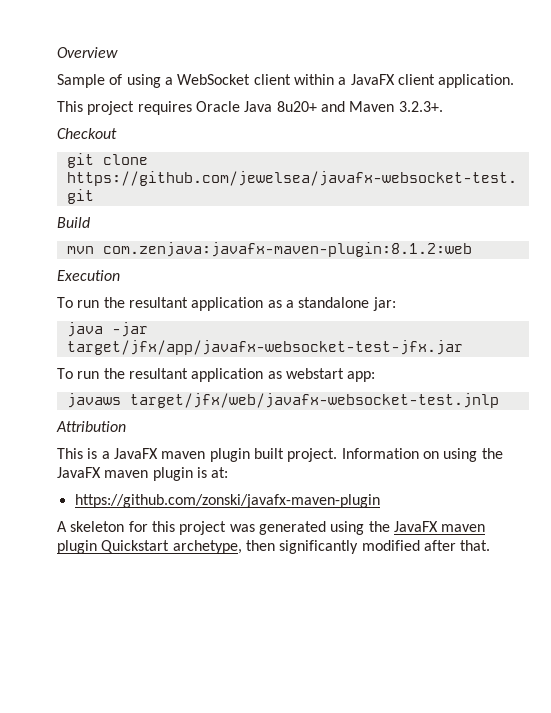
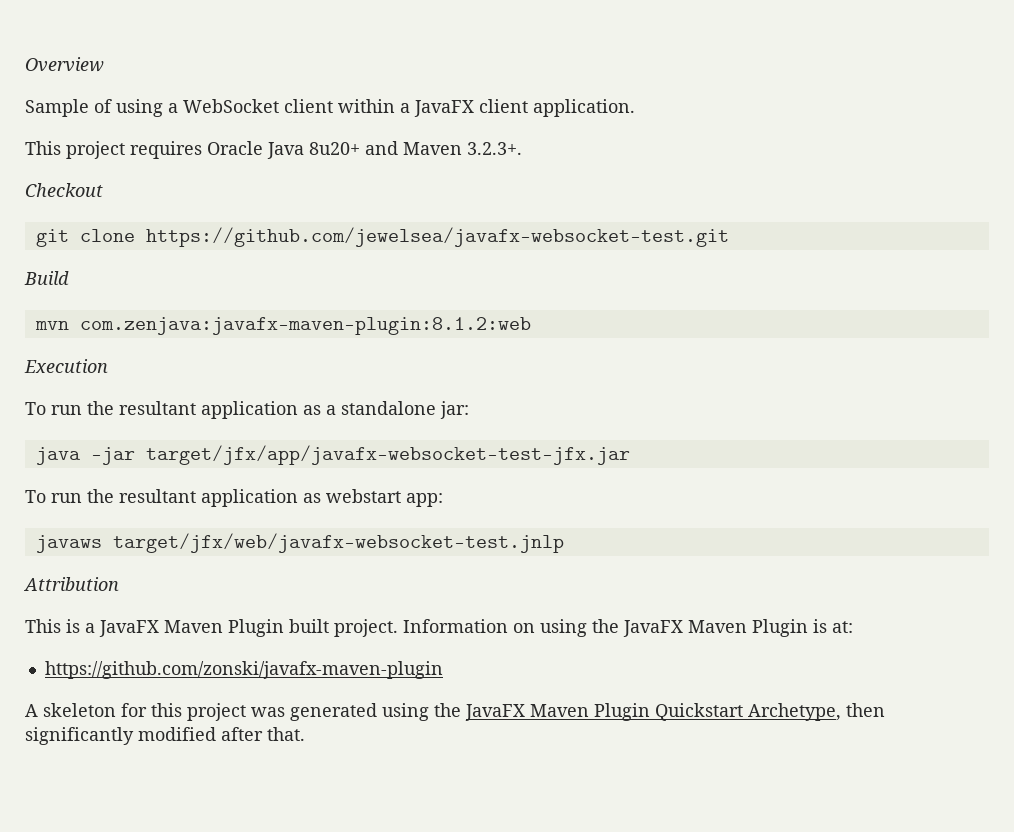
- This is a JavaFX maven plugin built project.
+ This is a JavaFX Maven Plugin built project.
- Information on using the JavaFX maven plugin is at:
+ Information on using the JavaFX Maven Plugin is at:
- A skeleton for this project was generated using the JavaFX maven plugin Quickstart archetype, then significantly modified after that.
+ A skeleton for this project was generated using the JavaFX Maven Plugin Quickstart Archetype, then significantly modified after that.

